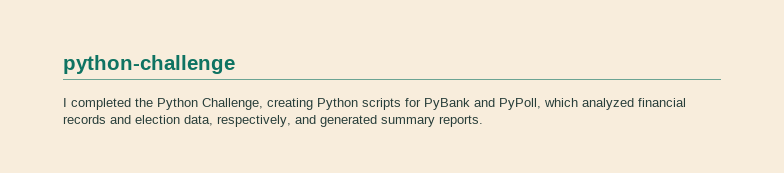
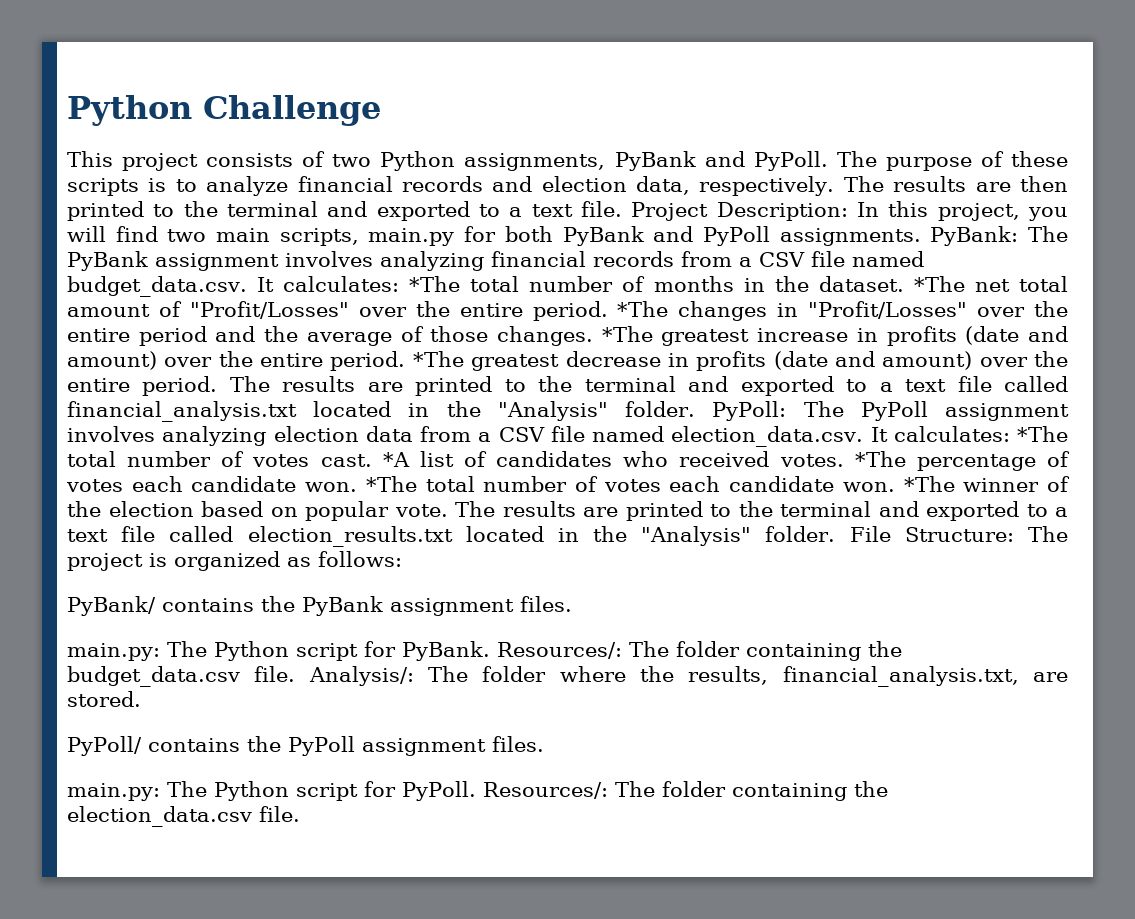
- python-challenge
- I completed the Python Challenge, creating Python scripts for PyBank and PyPoll, which analyzed financial records and election data, respectively, and generated summary reports.
+ Python Challenge
+ This project consists of two Python assignments, PyBank and PyPoll. The purpose of these scripts is to analyze financial records and election data, respectively. The results are then printed to the terminal and exported to a text file. Project Description: In this project, you will find two main scripts, main.py for both PyBank and PyPoll assignments. PyBank: The PyBank assignment involves analyzing financial records from a CSV file named budget_data.csv. It calculates: *The total number of months in the dataset. *The net total amount of "Profit/Losses" over the entire period. *The changes in "Profit/Losses" over the entire period and the average of those changes. *The greatest increase in profits (date and amount) over the entire period. *The greatest decrease in profits (date and amount) over the entire period. The results are printed to the terminal and exported to a text file called financial_analysis.txt located in the "Analysis" folder. PyPoll: The PyPoll assignment involves analyzing election data from a CSV file named election_data.csv. It calculates: *The total number of votes cast. *A list of candidates who received votes. *The percentage of votes each candidate won. *The total number of votes each candidate won. *The winner of the election based on popular vote. The results are printed to the terminal and exported to a text file called election_results.txt located in the "Analysis" folder. File Structure: The project is organized as follows:
+ PyBank/ contains the PyBank assignment files.
+ main.py: The Python script for PyBank. Resources/: The folder containing the budget_data.csv file. Analysis/: The folder where the results, financial_analysis.txt, are stored.
+ PyPoll/ contains the PyPoll assignment files.
+ main.py: The Python script for PyPoll. Resources/: The folder containing the election_data.csv file.

